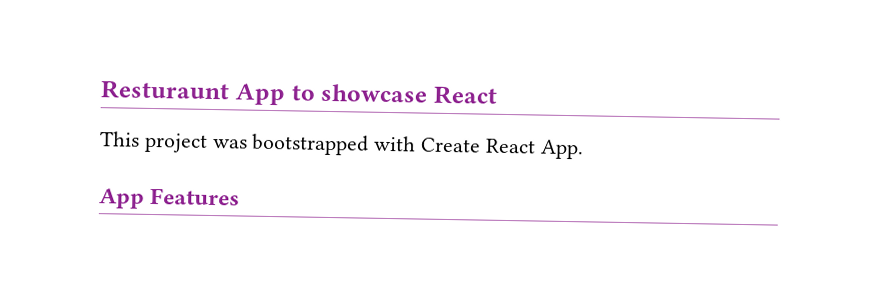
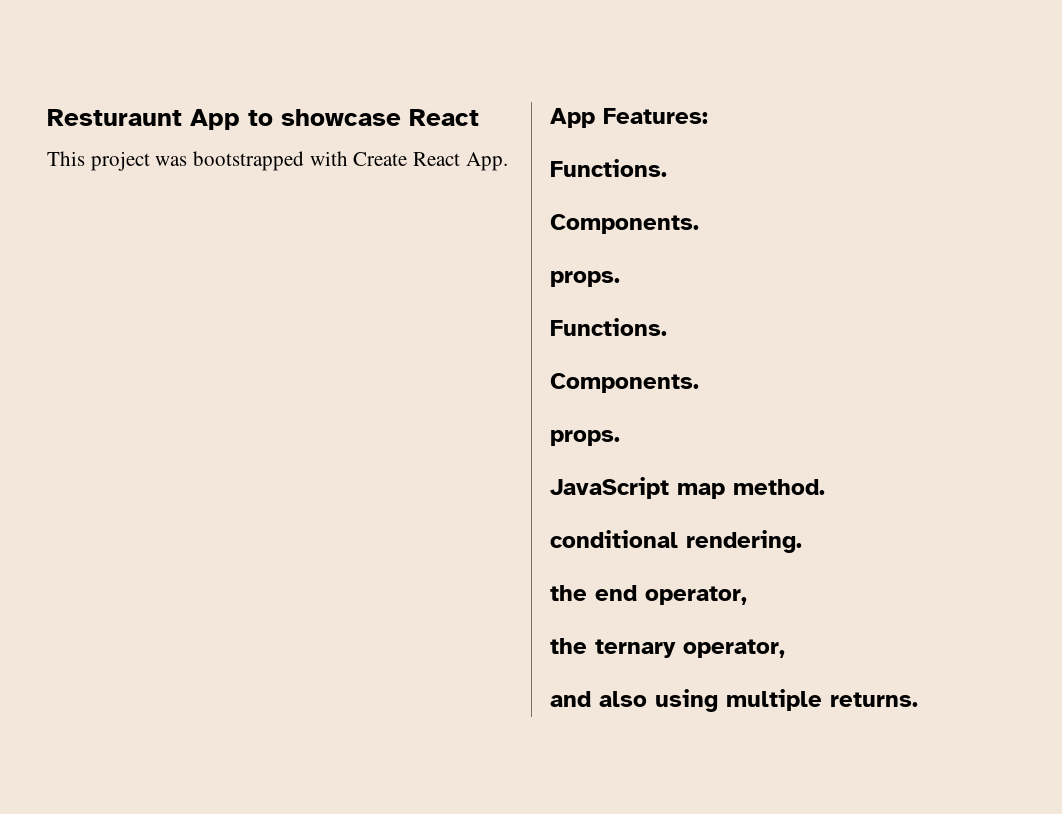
- App Features
+ App Features:
+ Functions.
+ Components.
+ props.
+ Functions.
+ Components.
+ props.
+ JavaScript map method.
+ conditional rendering.
+ the end operator,
+ the ternary operator,
+ and also using multiple returns.

